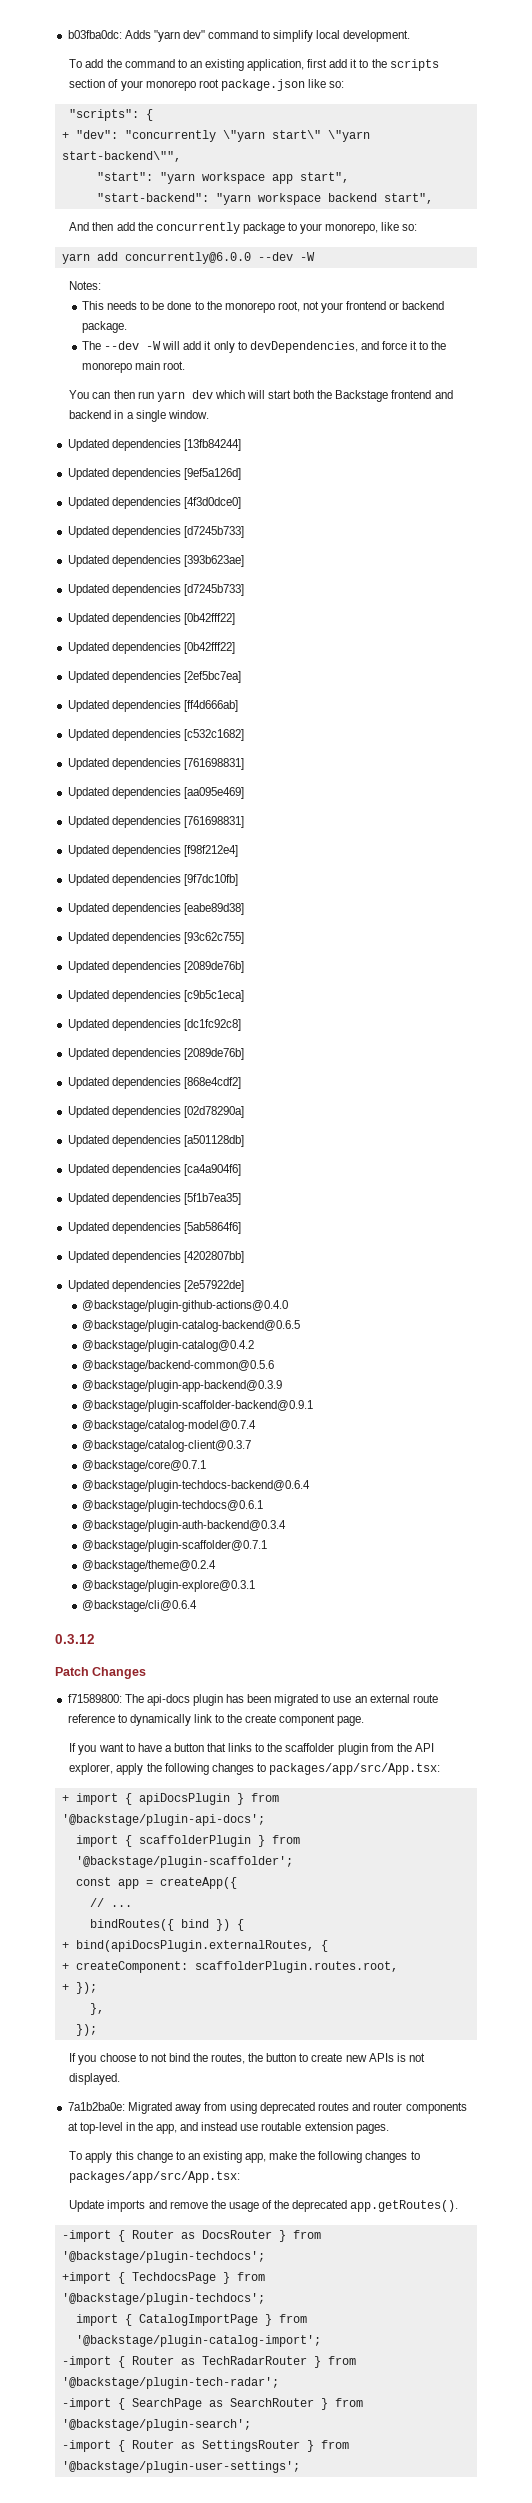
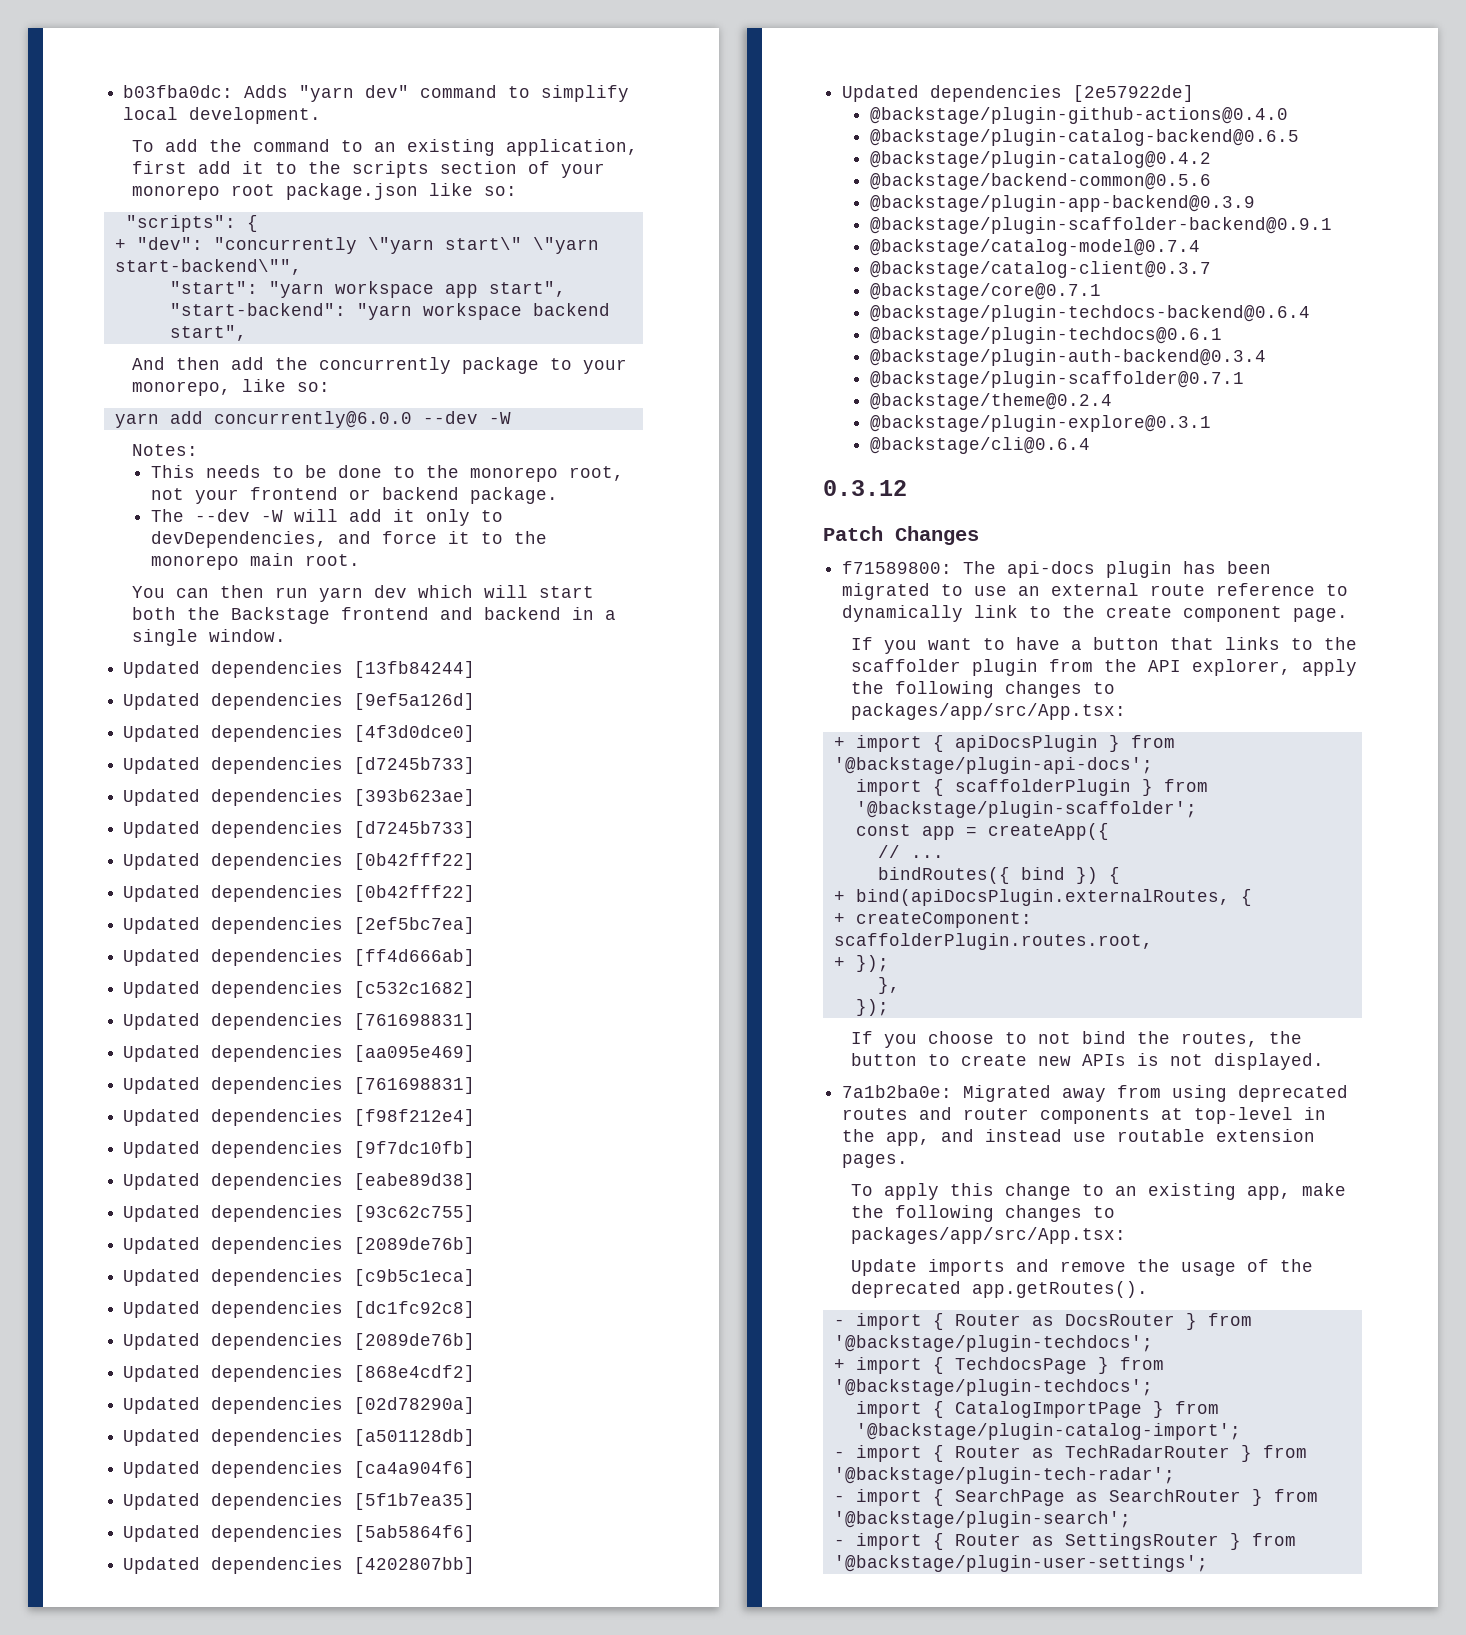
- -import { Router as DocsRouter } from '@backstage/plugin-techdocs';
+ - import { Router as DocsRouter } from '@backstage/plugin-techdocs';
- +import { TechdocsPage } from '@backstage/plugin-techdocs';
+ + import { TechdocsPage } from '@backstage/plugin-techdocs';
- -import { Router as TechRadarRouter } from '@backstage/plugin-tech-radar';
+ - import { Router as TechRadarRouter } from '@backstage/plugin-tech-radar';
- -import { SearchPage as SearchRouter } from '@backstage/plugin-search';
+ - import { SearchPage as SearchRouter } from '@backstage/plugin-search';
- -import { Router as SettingsRouter } from '@backstage/plugin-user-settings';
+ - import { Router as SettingsRouter } from '@backstage/plugin-user-settings';

